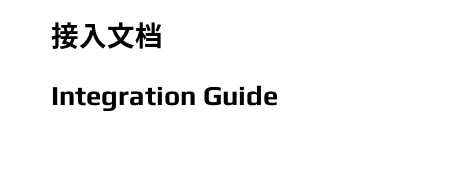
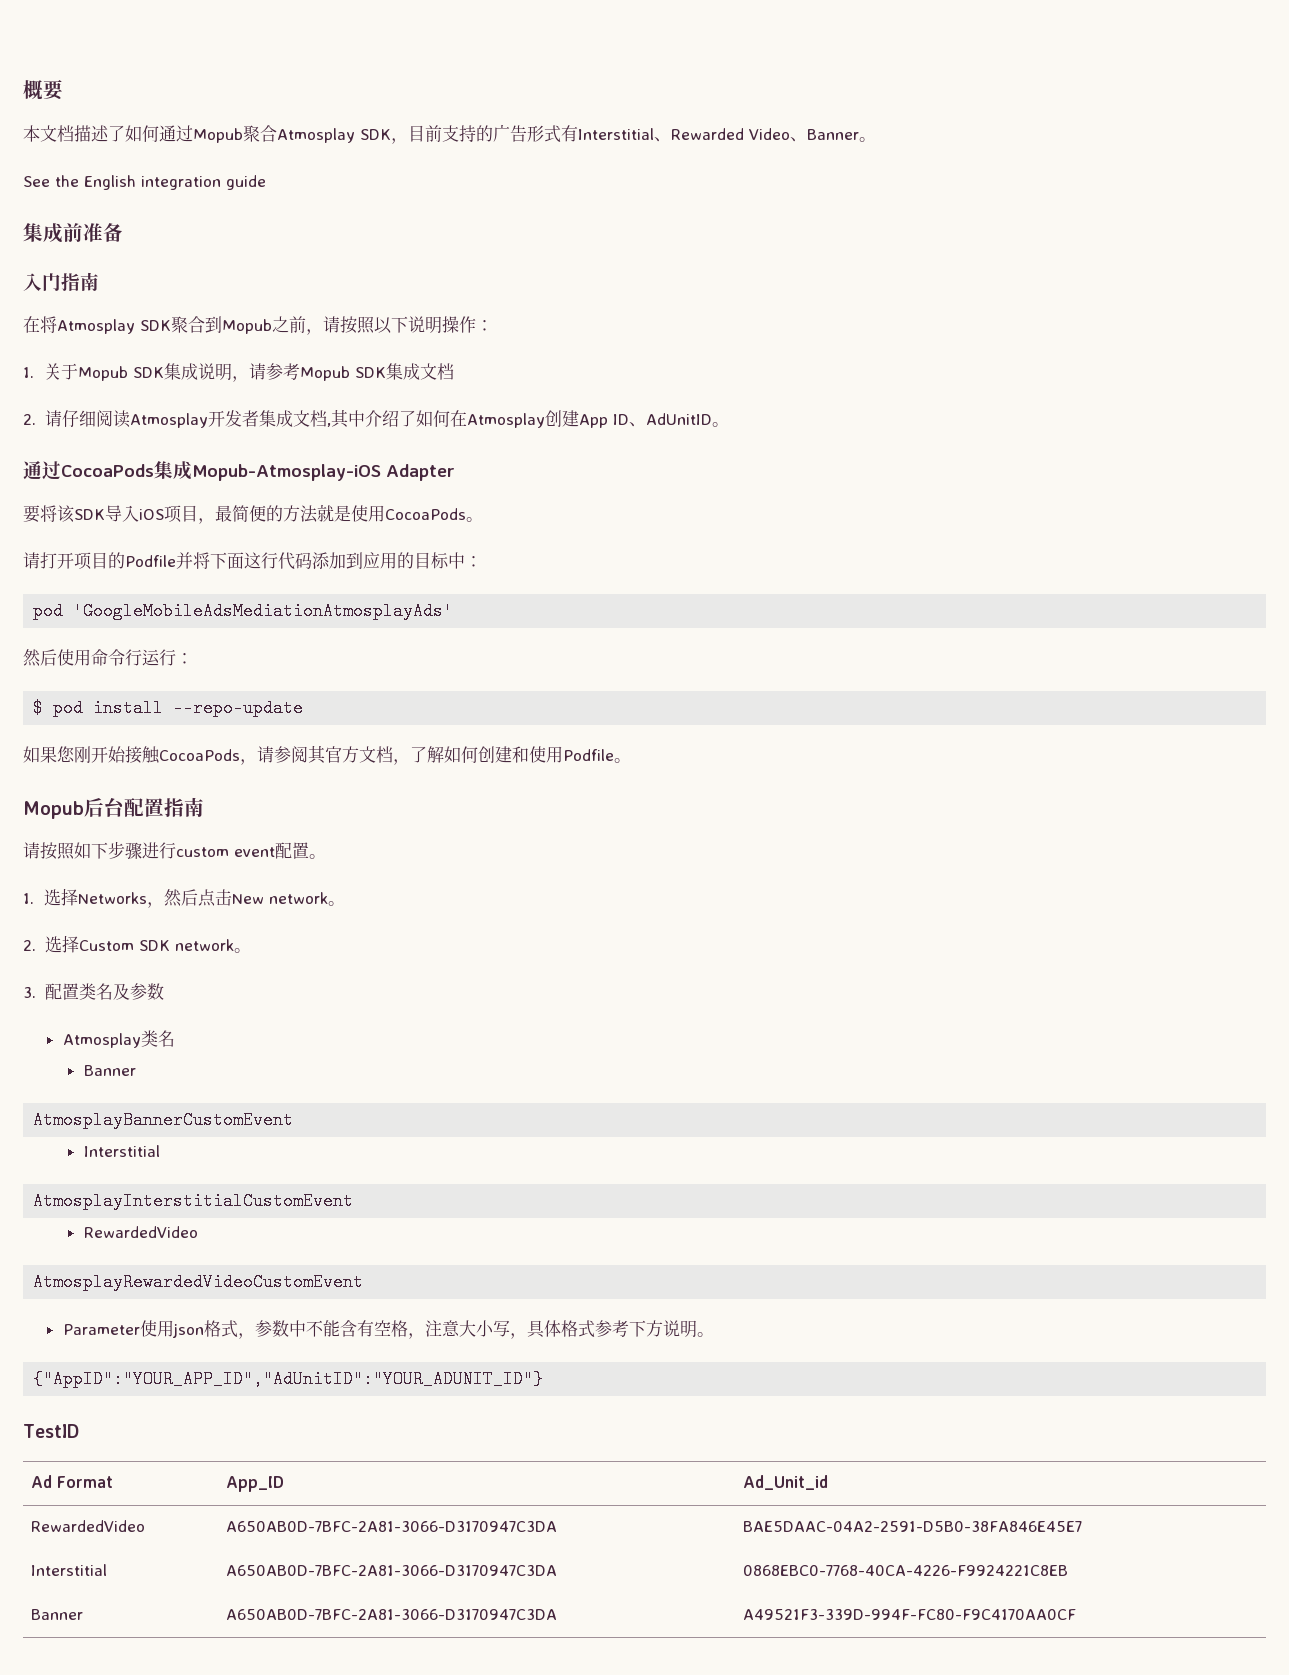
- 接入文档
- Integration Guide
+ 概要
+ 本文档描述了如何通过Mopub聚合Atmosplay SDK，目前支持的广告形式有Interstitial、Rewarded Video、Banner。
+ See the English integration guide
+ 集成前准备
+ 入门指南
+ 在将Atmosplay SDK聚合到Mopub之前，请按照以下说明操作：
+ 1.关于Mopub SDK集成说明，请参考Mopub SDK集成文档
+ 2.请仔细阅读Atmosplay开发者集成文档,其中介绍了如何在Atmosplay创建App ID、AdUnitID。
+ 通过CocoaPods集成Mopub-Atmosplay-iOS Adapter
+ 要将该SDK导入iOS项目，最简便的方法就是使用CocoaPods。
+ 请打开项目的Podfile并将下面这行代码添加到应用的目标中：
+ pod 'GoogleMobileAdsMediationAtmosplayAds'
+ 然后使用命令行运行：
+ $ pod install --repo-update
+ 如果您刚开始接触CocoaPods，请参阅其官方文档，了解如何创建和使用Podfile。
+ Mopub后台配置指南
+ 请按照如下步骤进行custom event配置。
+ 1.选择Networks，然后点击New network。
+ 2.选择Custom SDK network。
+ 3.配置类名及参数
+ Atmosplay类名
+ Banner
+ AtmosplayBannerCustomEvent
+ Interstitial
+ AtmosplayInterstitialCustomEvent
+ RewardedVideo
+ AtmosplayRewardedVideoCustomEvent
+ Parameter使用json格式，参数中不能含有空格，注意大小写，具体格式参考下方说明。
+ {"AppID":"YOUR_APP_ID","AdUnitID":"YOUR_ADUNIT_ID"}
+ TestID
+ Ad Format | App_ID | Ad_Unit_id
+ RewardedVideo | A650AB0D-7BFC-2A81-3066-D3170947C3DA | BAE5DAAC-04A2-2591-D5B0-38FA846E45E7
+ Interstitial | A650AB0D-7BFC-2A81-3066-D3170947C3DA | 0868EBC0-7768-40CA-4226-F9924221C8EB
+ Banner | A650AB0D-7BFC-2A81-3066-D3170947C3DA | A49521F3-339D-994F-FC80-F9C4170AA0CF

